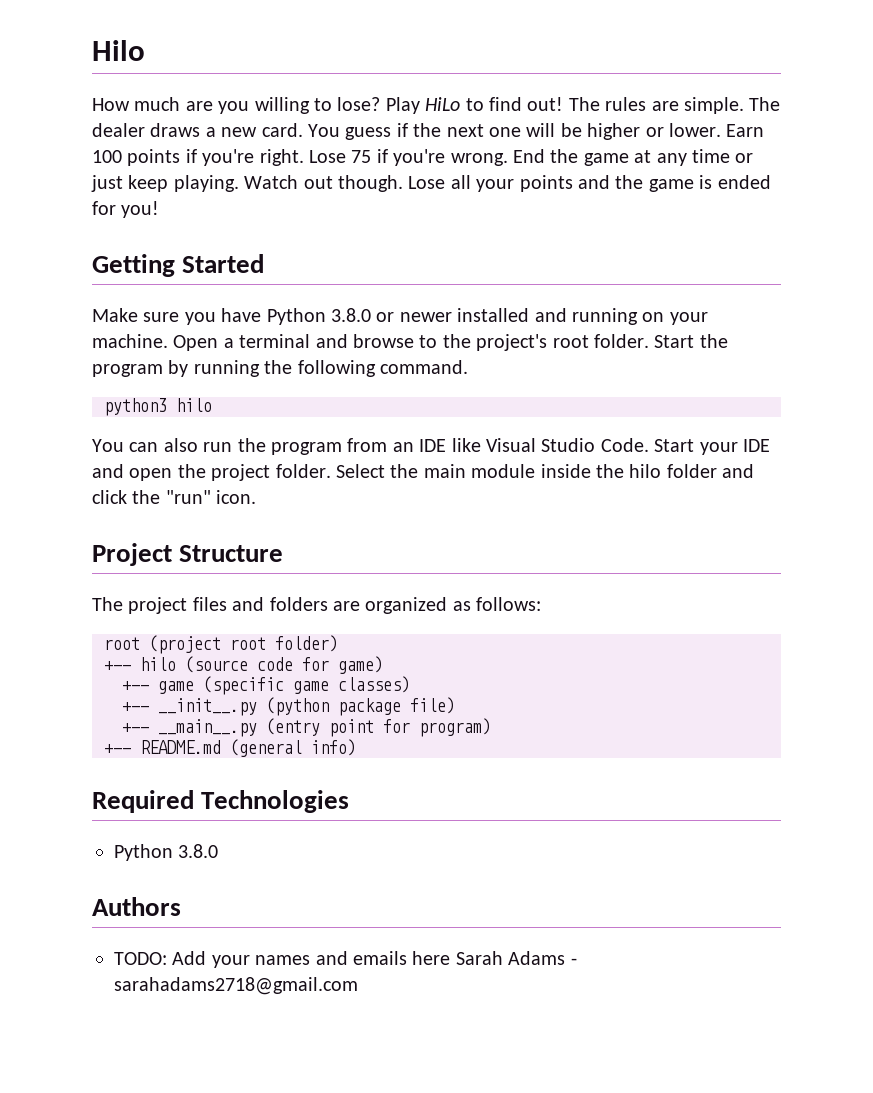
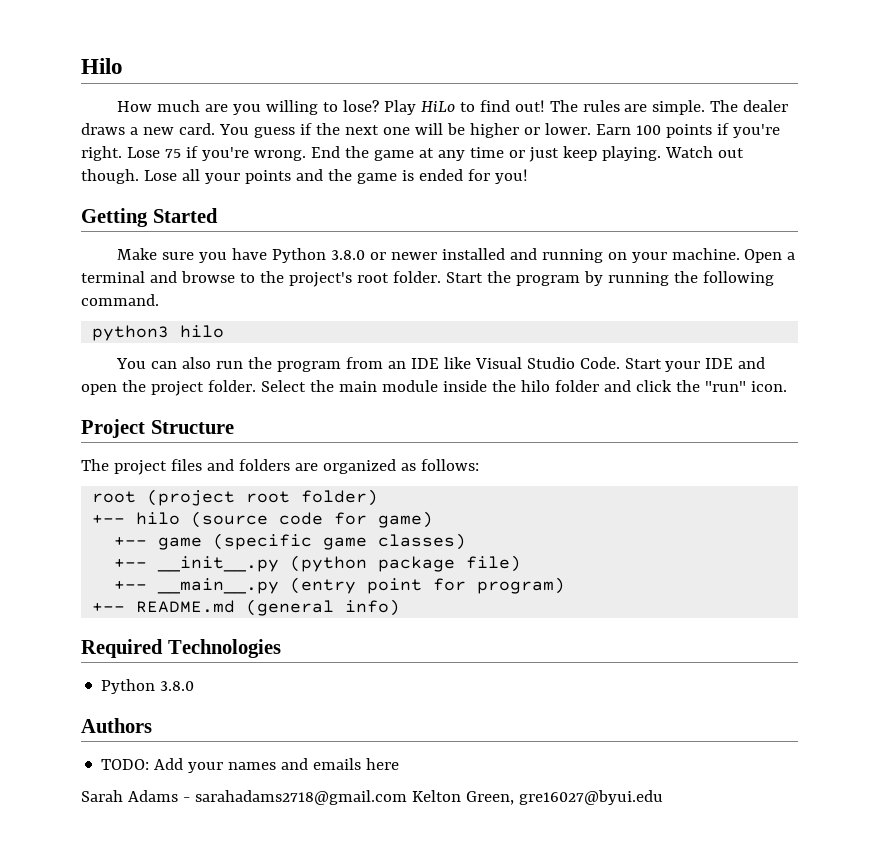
- TODO: Add your names and emails here Sarah Adams - sarahadams2718@gmail.com
+ TODO: Add your names and emails here
+ Sarah Adams - sarahadams2718@gmail.com Kelton Green, gre16027@byui.edu

